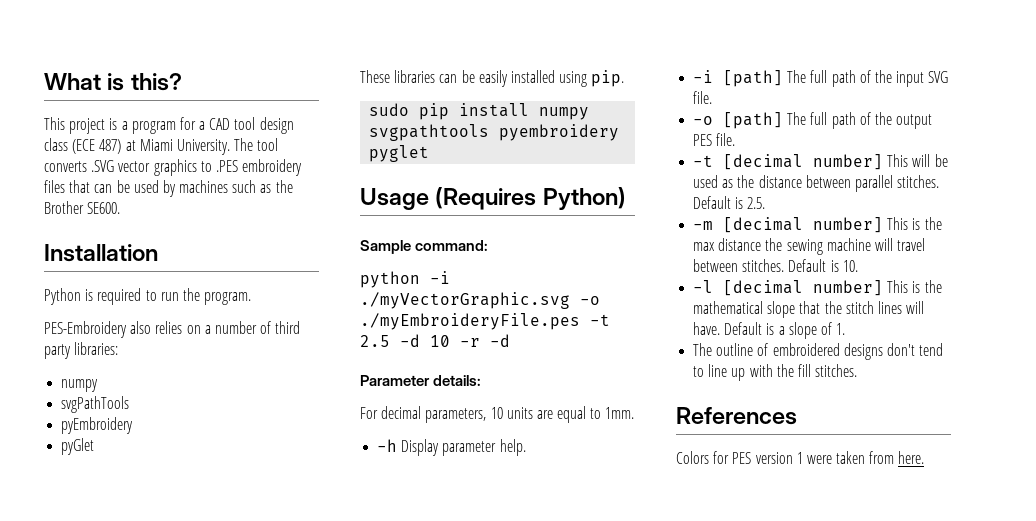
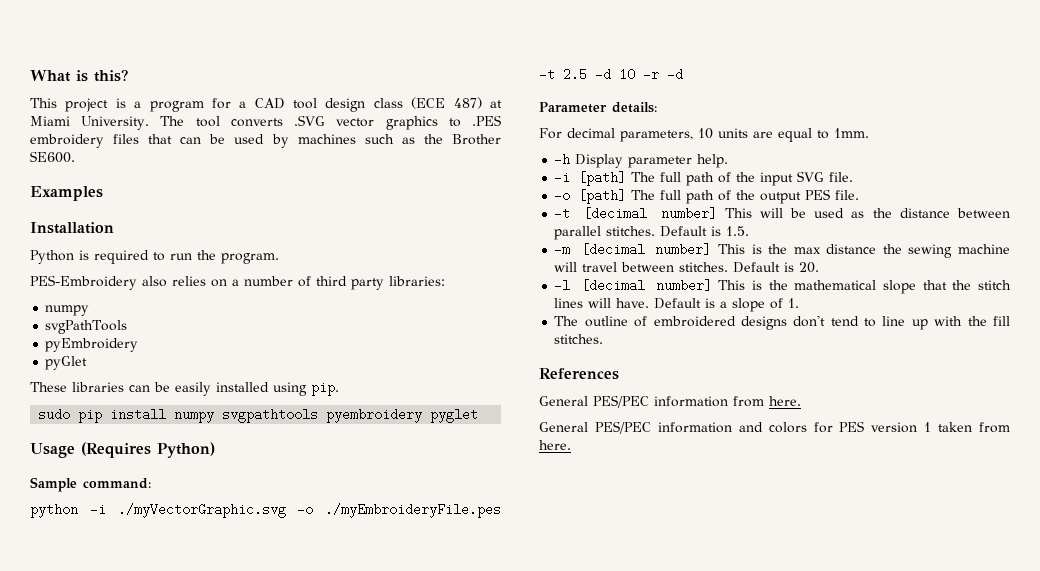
+ Examples
- Default is 2.5.
+ Default is 1.5.
- Default is 10.
+ Default is 20.
- Colors for PES version 1 were taken from here.
+ General PES/PEC information from here.
+ General PES/PEC information and colors for PES version 1 taken from here.

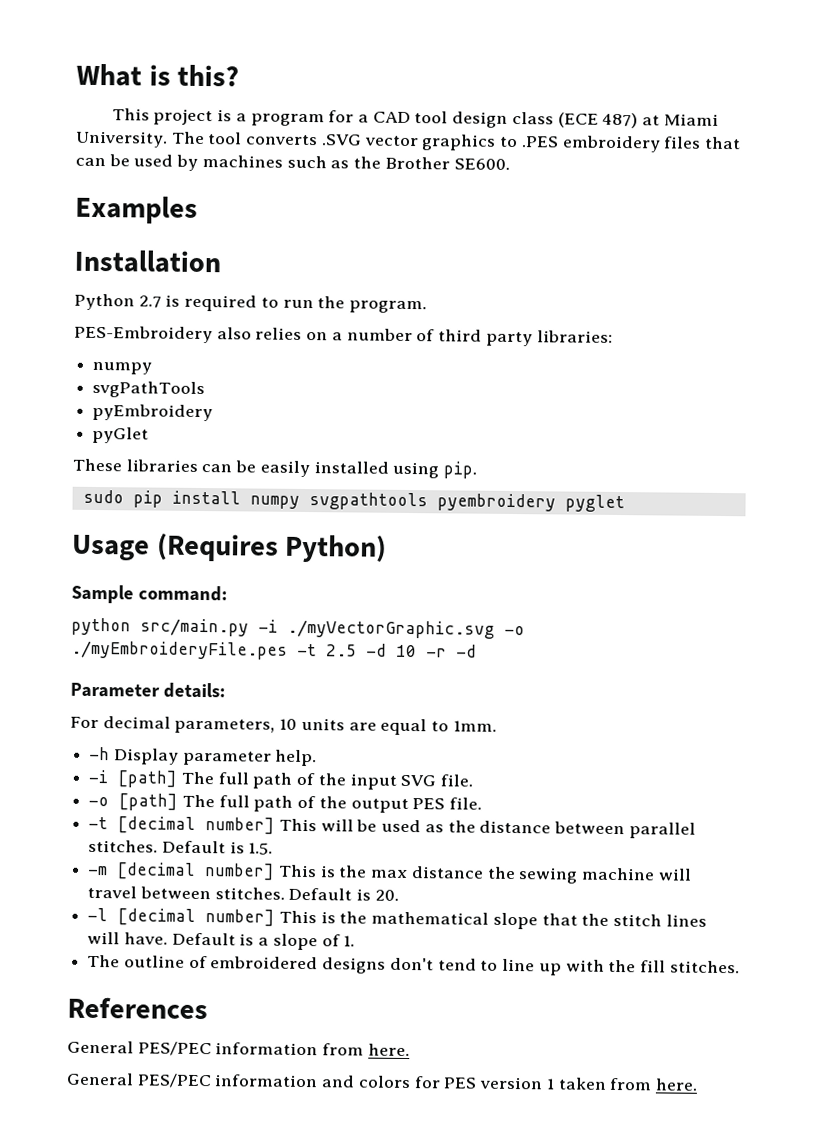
- Python is required to run the program.
+ Python 2.7 is required to run the program.
- python -i ./myVectorGraphic.svg -o ./myEmbroideryFile.pes -t 2.5 -d 10 -r -d
+ python src/main.py -i ./myVectorGraphic.svg -o ./myEmbroideryFile.pes -t 2.5 -d 10 -r -d

